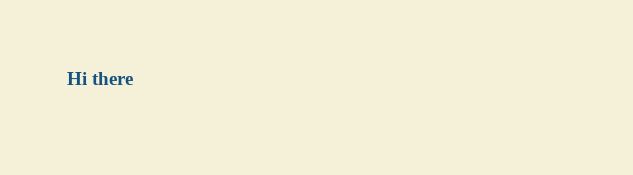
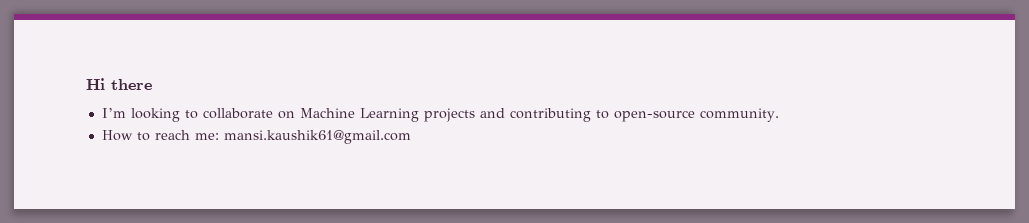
+ I’m looking to collaborate on Machine Learning projects and contributing to open-source community.
+ How to reach me: mansi.kaushik61@gmail.com

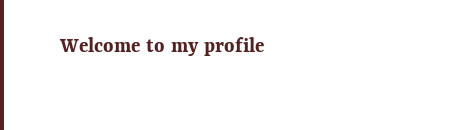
- Hi there
- I’m looking to collaborate on Machine Learning projects and contributing to open-source community.
- How to reach me: mansi.kaushik61@gmail.com
+ Welcome to my profile

